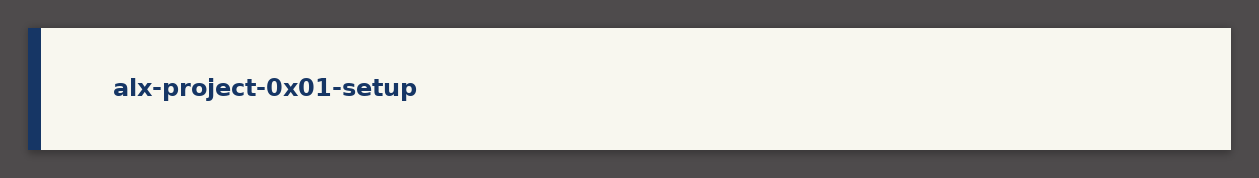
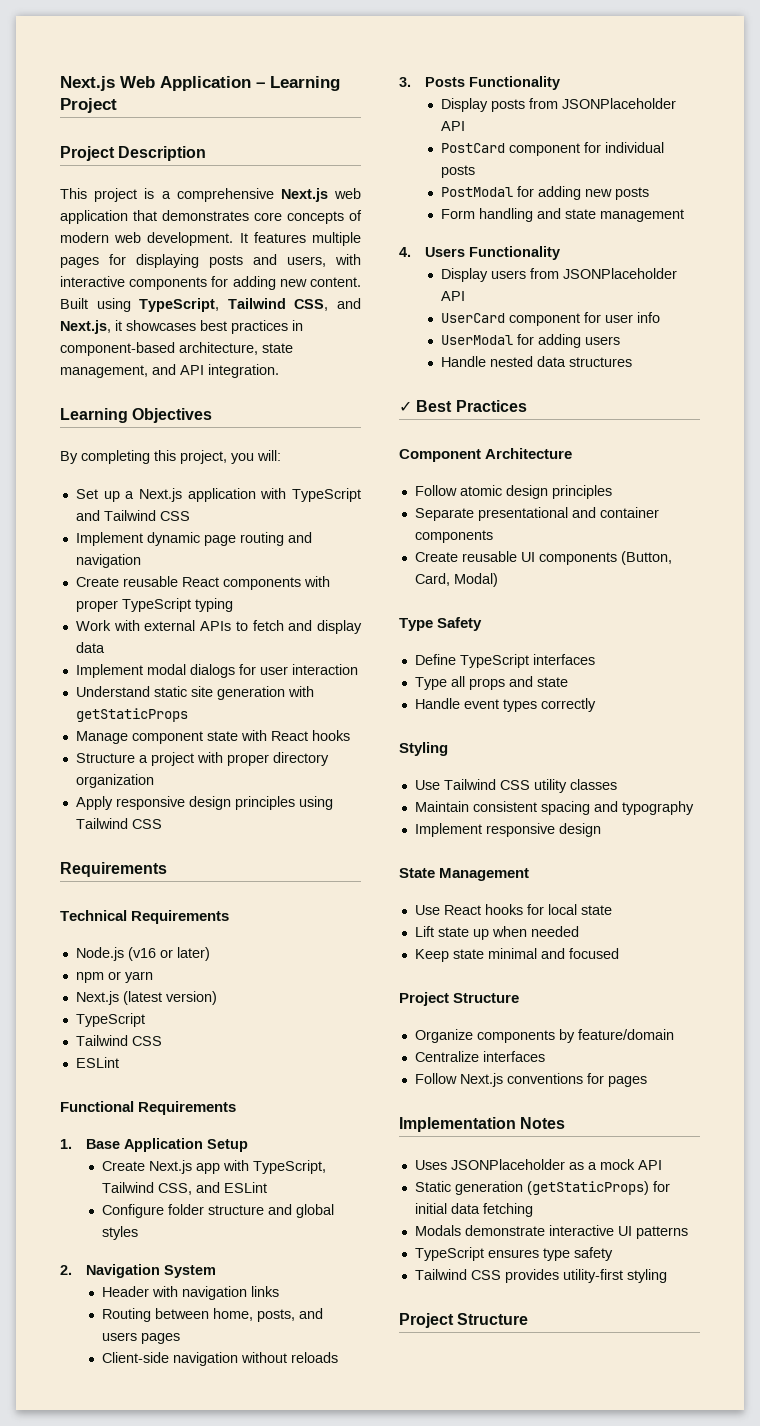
- alx-project-0x01-setup
+ Next.js Web Application – Learning Project
+ Project Description
+ This project is a comprehensive Next.js web application that demonstrates core concepts of modern web development. It features multiple pages for displaying posts and users, with interactive components for adding new content. Built using TypeScript, Tailwind CSS, and Next.js, it showcases best practices in component-based architecture, state management, and API integration.
+ Learning Objectives
+ By completing this project, you will:
+ Set up a Next.js application with TypeScript and Tailwind CSS
+ Implement dynamic page routing and navigation
+ Create reusable React components with proper TypeScript typing
+ Work with external APIs to fetch and display data
+ Implement modal dialogs for user interaction
+ Understand static site generation with getStaticProps
+ Manage component state with React hooks
+ Structure a project with proper directory organization
+ Apply responsive design principles using Tailwind CSS
+ Requirements
+ Technical Requirements
+ Node.js (v16 or later)
+ npm or yarn
+ Next.js (latest version)
+ TypeScript
+ Tailwind CSS
+ ESLint
+ Functional Requirements
+ 1. Base Application Setup
+ Create Next.js app with TypeScript, Tailwind CSS, and ESLint
+ Configure folder structure and global styles
+ 2. Navigation System
+ Header with navigation links
+ Routing between home, posts, and users pages
+ Client-side navigation without reloads
+ 3. Posts Functionality
+ Display posts from JSONPlaceholder API
+ PostCard component for individual posts
+ PostModal for adding new posts
+ Form handling and state management
+ 4. Users Functionality
+ Display users from JSONPlaceholder API
+ UserCard component for user info
+ UserModal for adding users
+ Handle nested data structures
+ ✓ Best Practices
+ Component Architecture
+ Follow atomic design principles
+ Separate presentational and container components
+ Create reusable UI components (Button, Card, Modal)
+ Type Safety
+ Define TypeScript interfaces
+ Type all props and state
+ Handle event types correctly
+ Styling
+ Use Tailwind CSS utility classes
+ Maintain consistent spacing and typography
+ Implement responsive design
+ State Management
+ Use React hooks for local state
+ Lift state up when needed
+ Keep state minimal and focused
+ Project Structure
+ Organize components by feature/domain
+ Centralize interfaces
+ Follow Next.js conventions for pages
+ Implementation Notes
+ Uses JSONPlaceholder as a mock API
+ Static generation (getStaticProps) for initial data fetching
+ Modals demonstrate interactive UI patterns
+ TypeScript ensures type safety
+ Tailwind CSS provides utility-first styling
+ Project Structure

